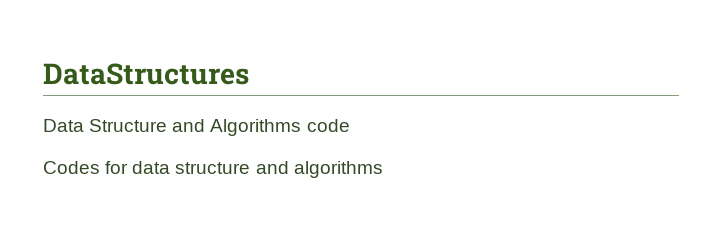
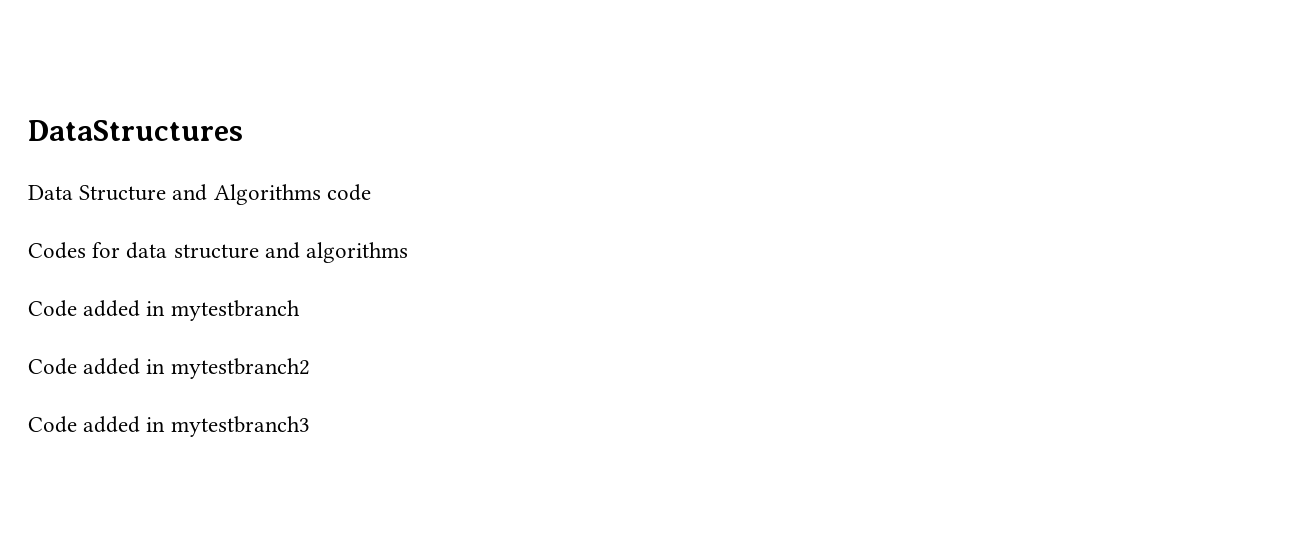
+ Code added in mytestbranch
+ Code added in mytestbranch2
+ Code added in mytestbranch3

